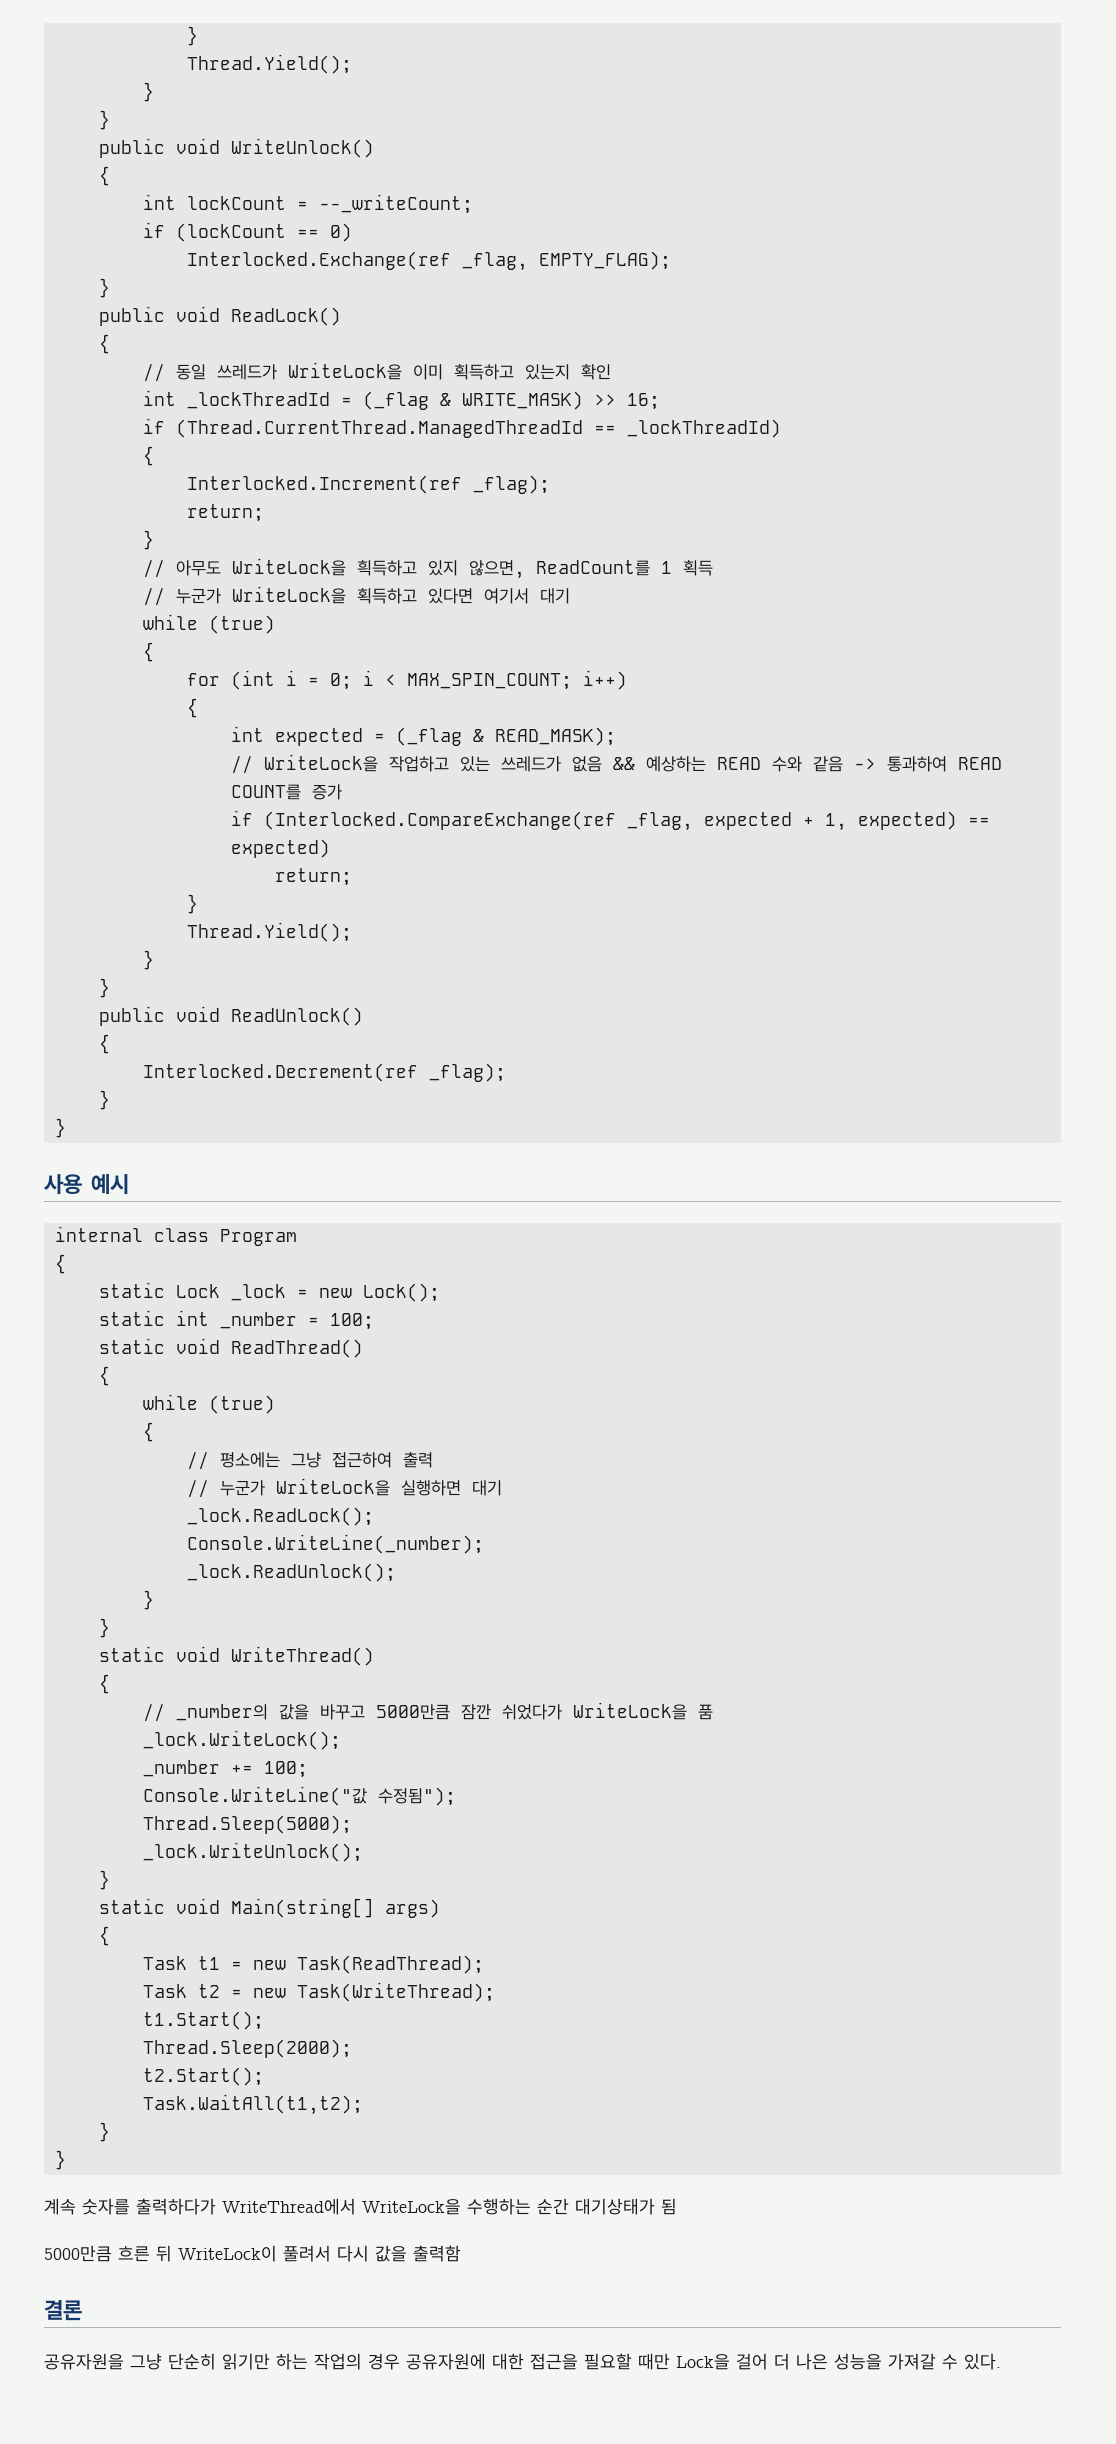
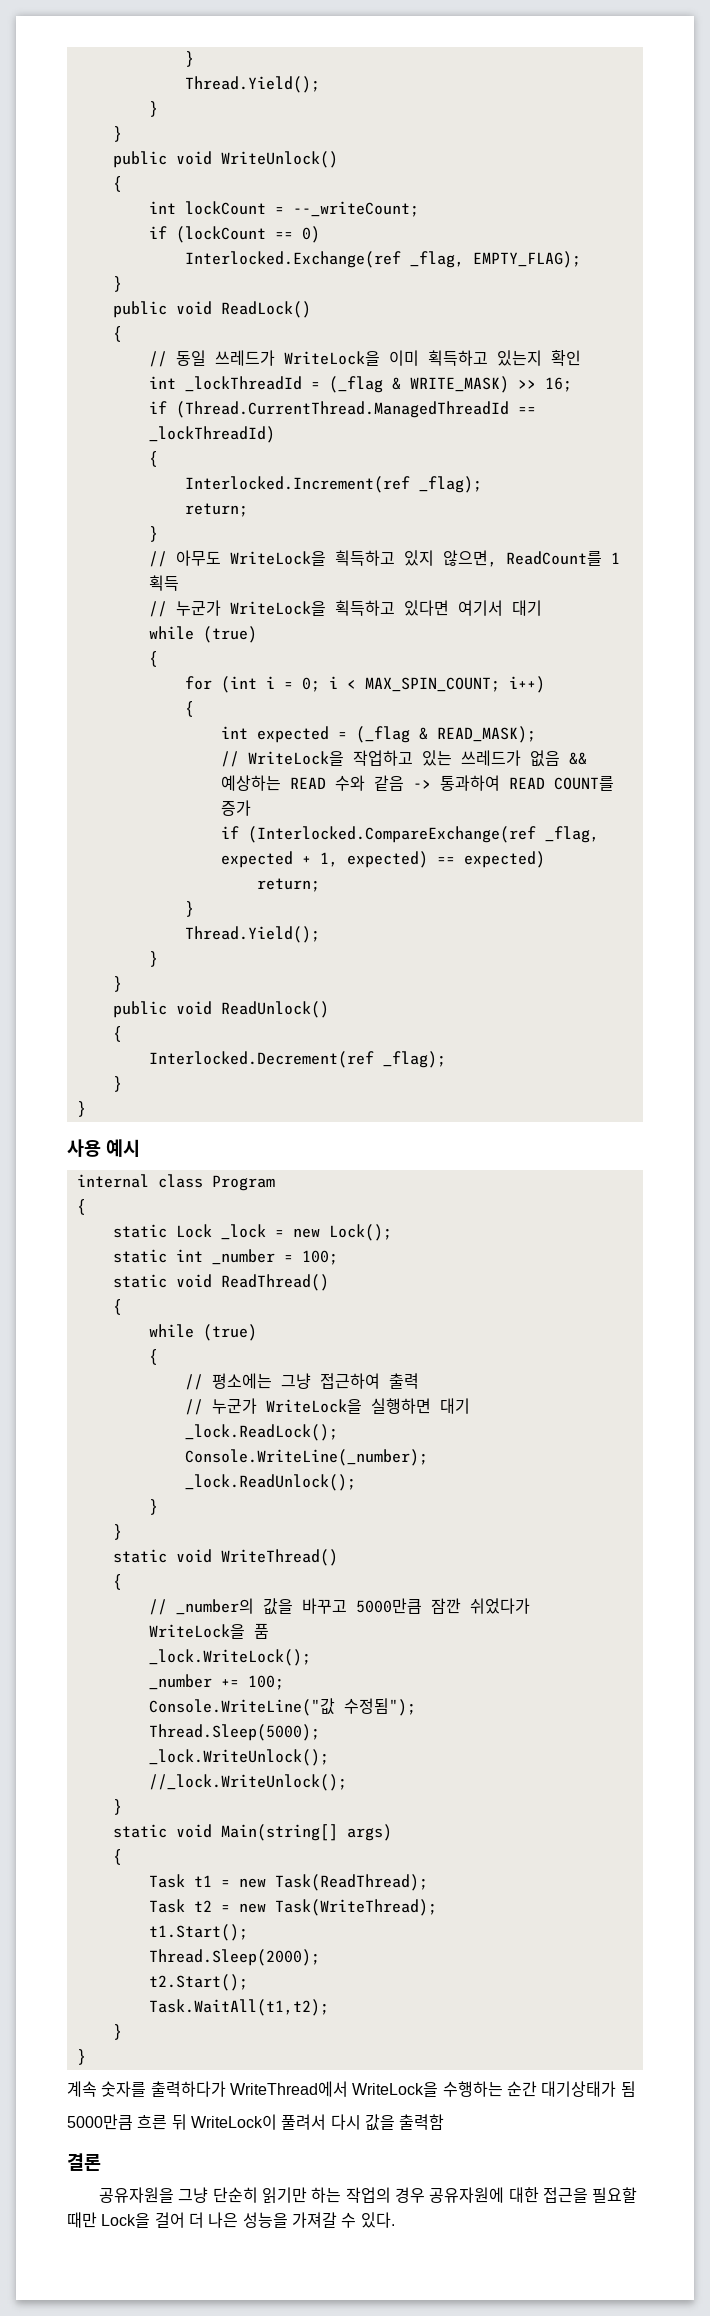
+ //_lock.WriteUnlock();

